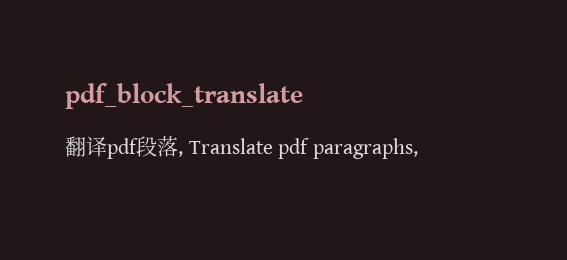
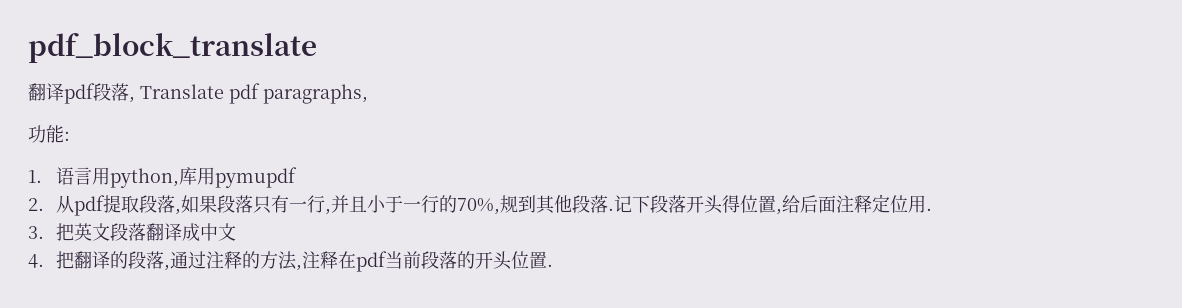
+ 功能:
+ 1.语言用python,库用pymupdf
+ 2.从pdf提取段落,如果段落只有一行,并且小于一行的70%,规到其他段落.记下段落开头得位置,给后面注释定位用.
+ 3.把英文段落翻译成中文
+ 4.把翻译的段落,通过注释的方法,注释在pdf当前段落的开头位置.

